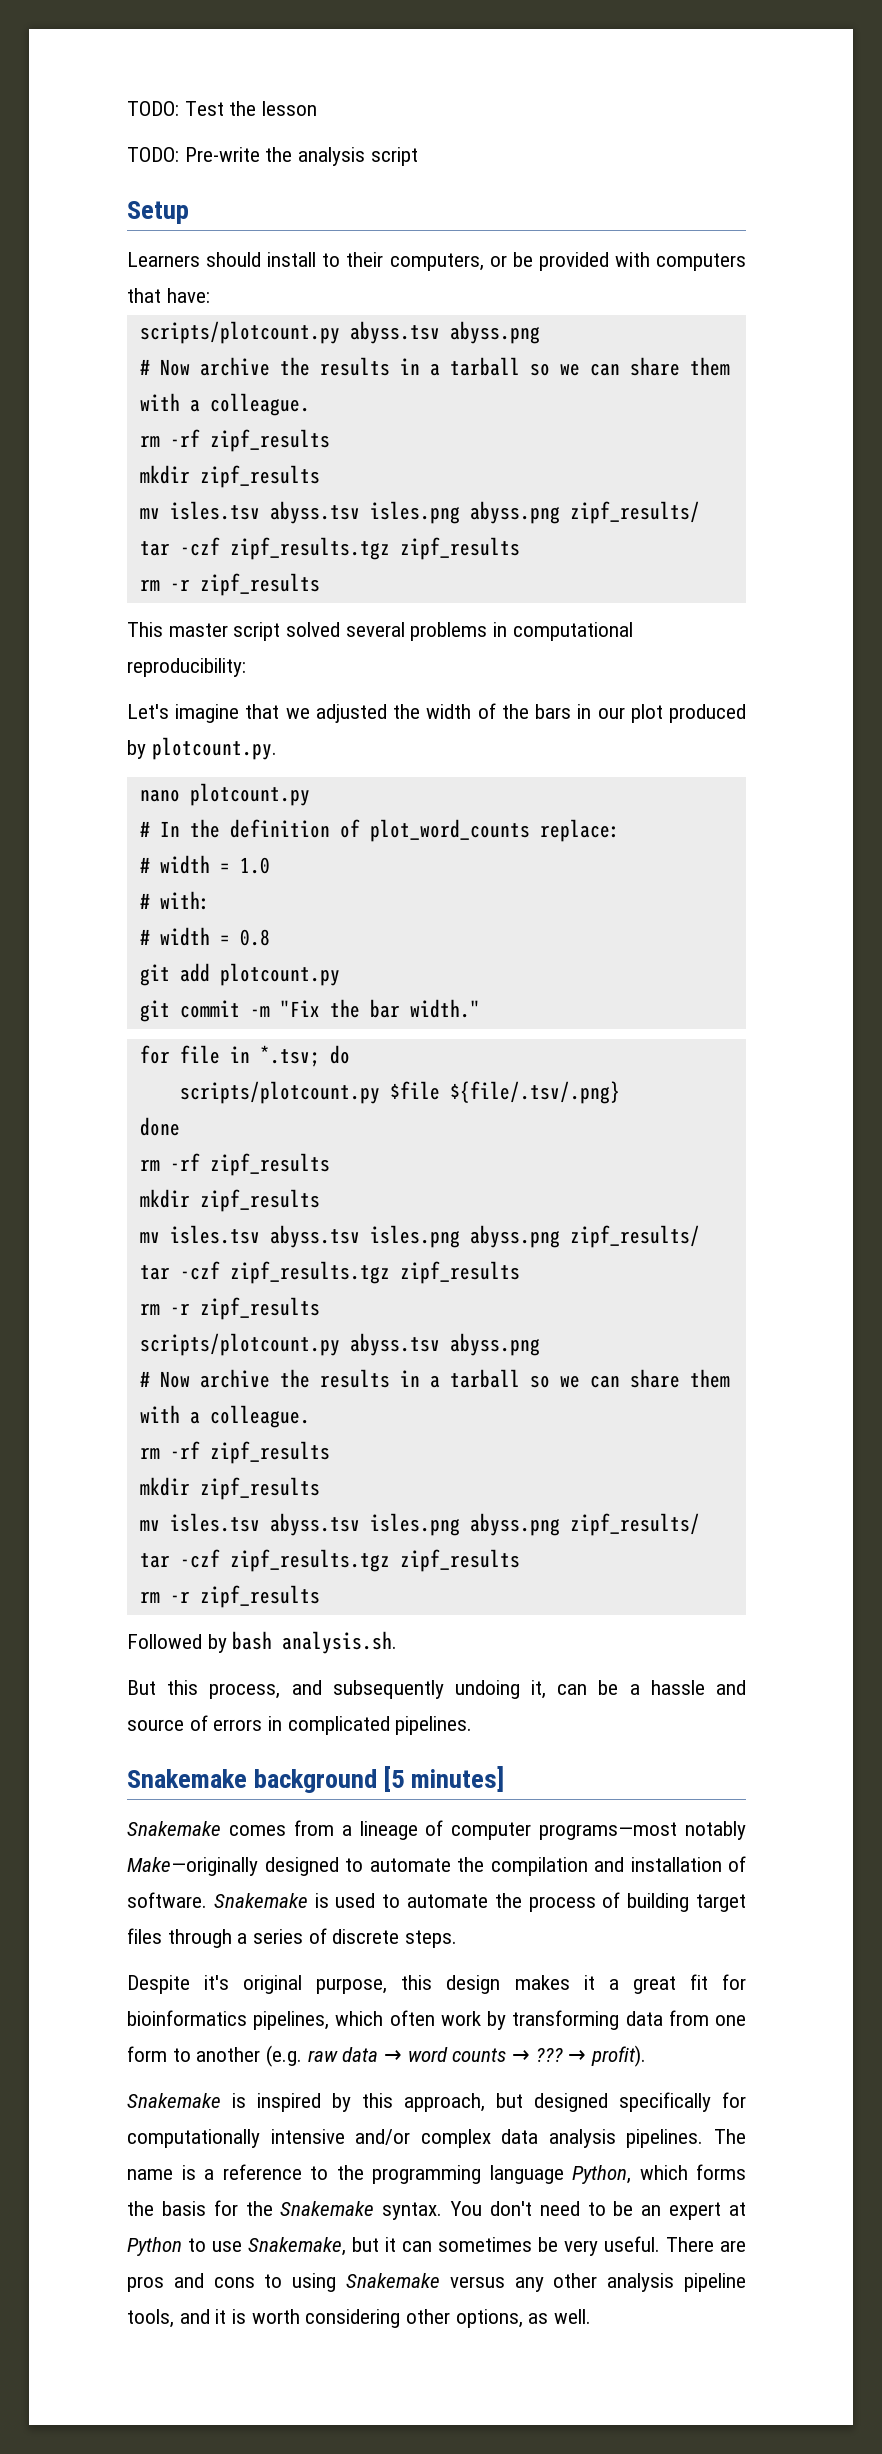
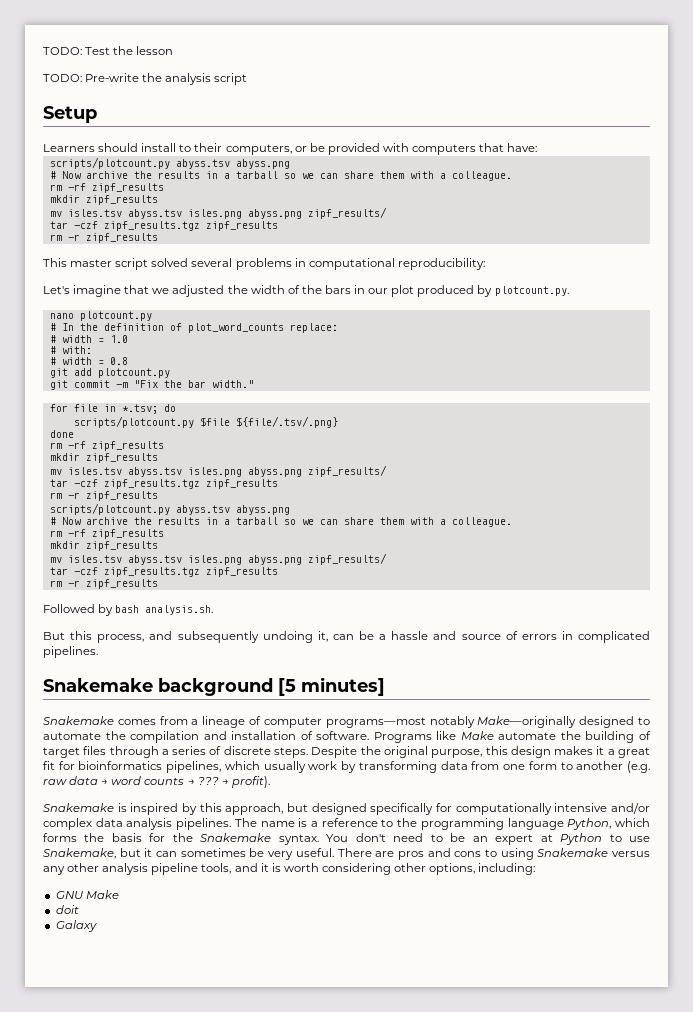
- Snakemake is used to automate the process of building target files through a series of discrete steps.
- Despite it's original purpose, this design makes it a great fit for bioinformatics pipelines, which often work by transforming data from one form to another (e.g. raw data → word counts → ???
+ Programs like Make automate the building of target files through a series of discrete steps. Despite the original purpose, this design makes it a great fit for bioinformatics pipelines, which usually work by transforming data from one form to another (e.g. raw data → word counts → ???
- There are pros and cons to using Snakemake versus any other analysis pipeline tools, and it is worth considering other options, as well.
+ There are pros and cons to using Snakemake versus any other analysis pipeline tools, and it is worth considering other options, including:
+ GNU Make
+ doit
+ Galaxy

